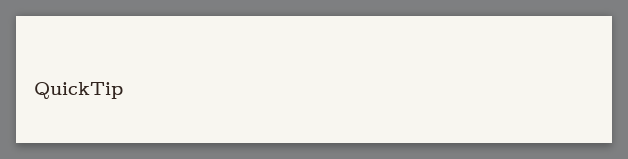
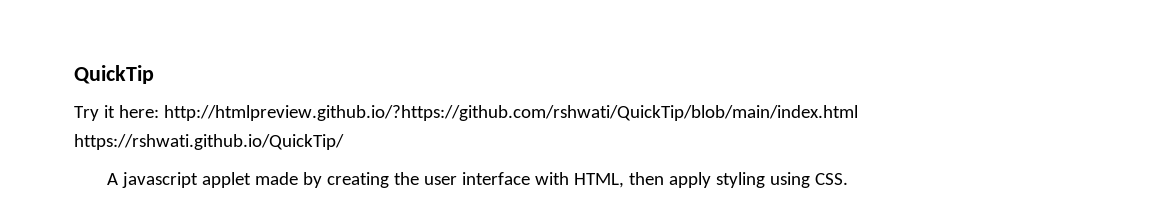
+ Try it here: http://htmlpreview.github.io/?https://github.com/rshwati/QuickTip/blob/main/index.html https://rshwati.github.io/QuickTip/
+ A javascript applet made by creating the user interface with HTML, then apply styling using CSS.

